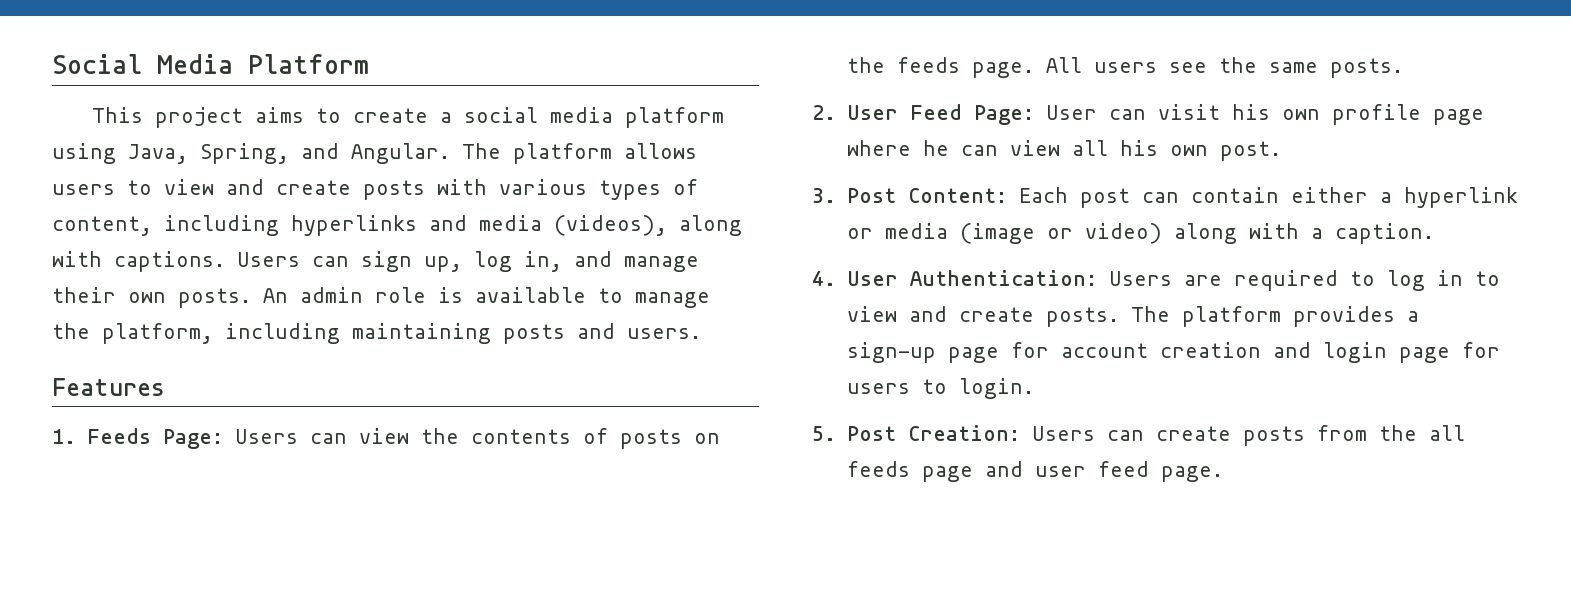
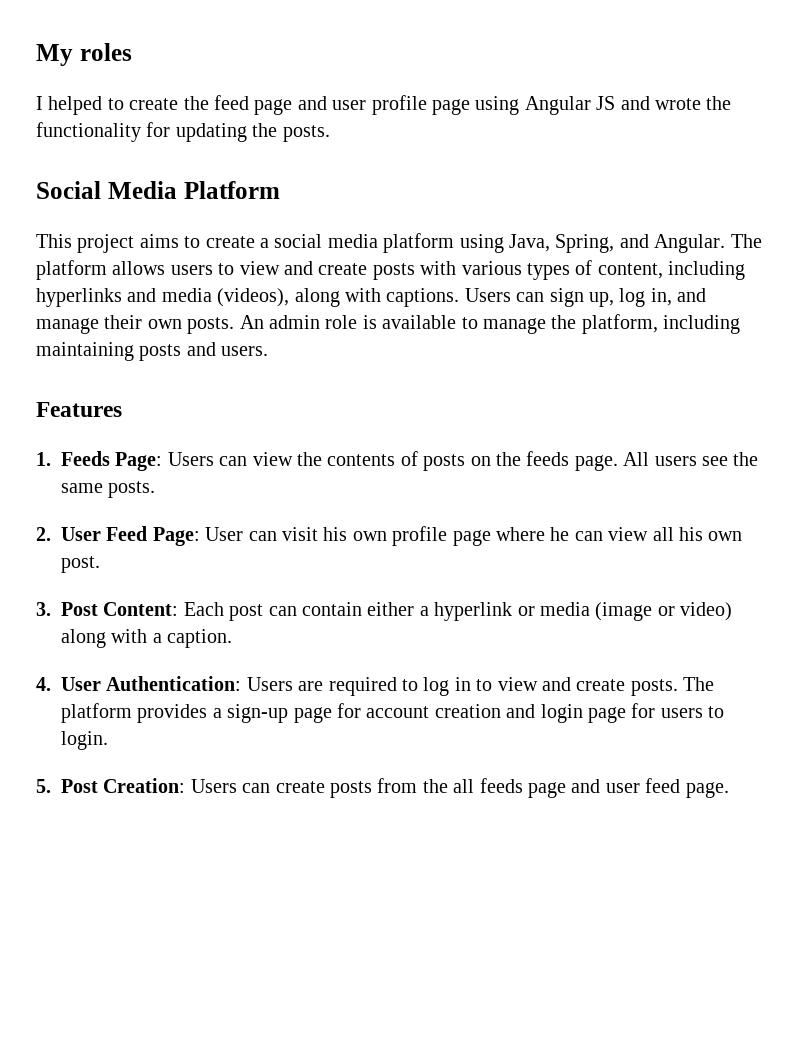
+ My roles
+ I helped to create the feed page and user profile page using Angular JS and wrote the functionality for updating the posts.

